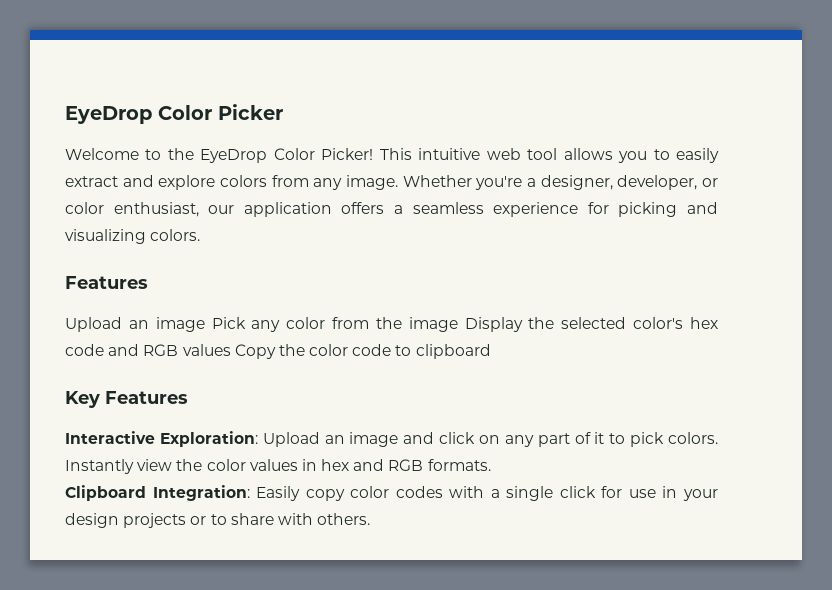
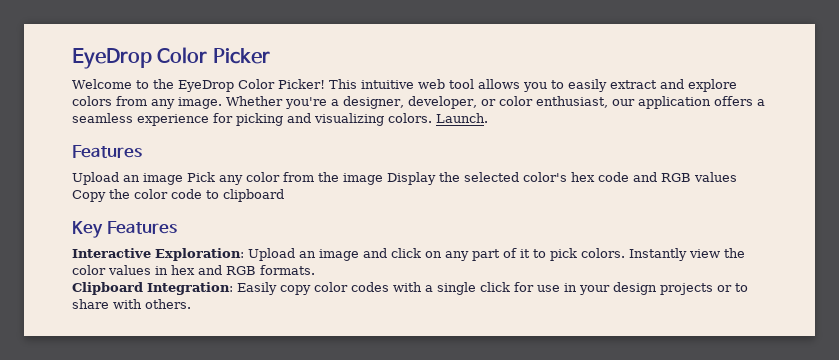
+ Launch.

